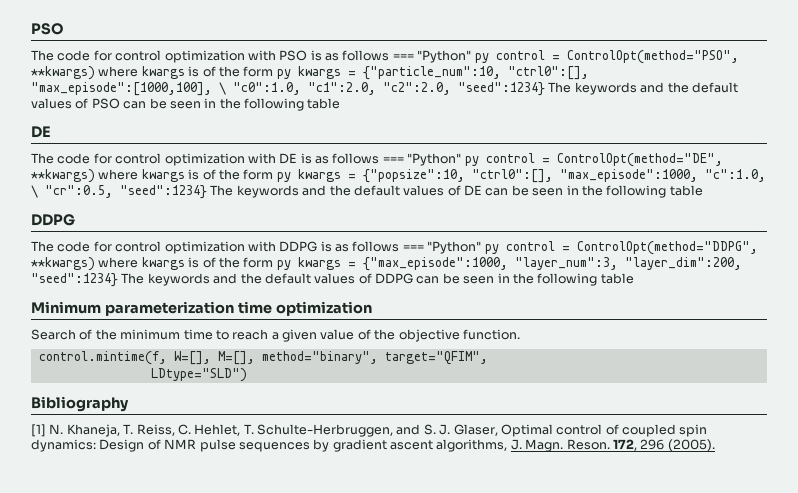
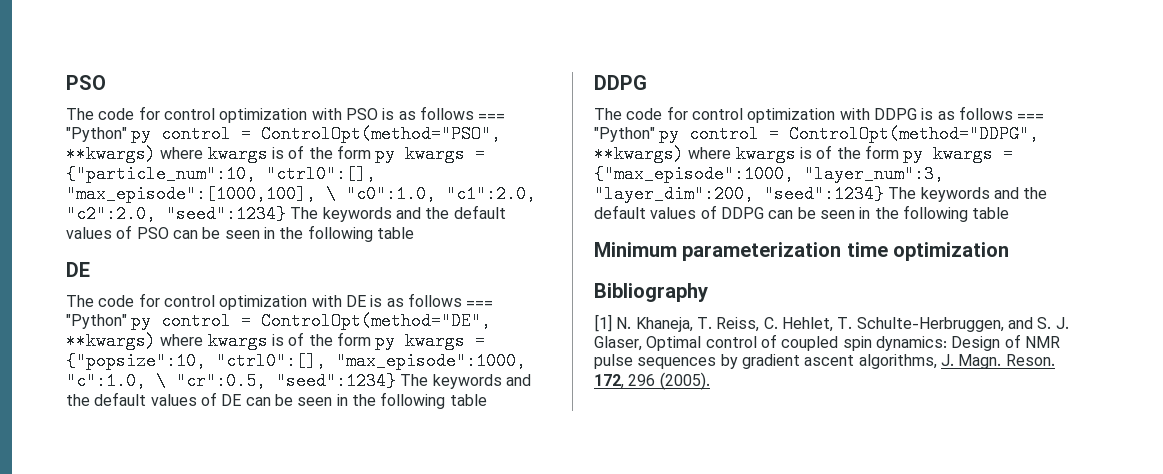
- Search of the minimum time to reach a given value of the objective function.
- control.mintime(f, W=[], M=[], method="binary", target="QFIM",
- LDtype="SLD")

